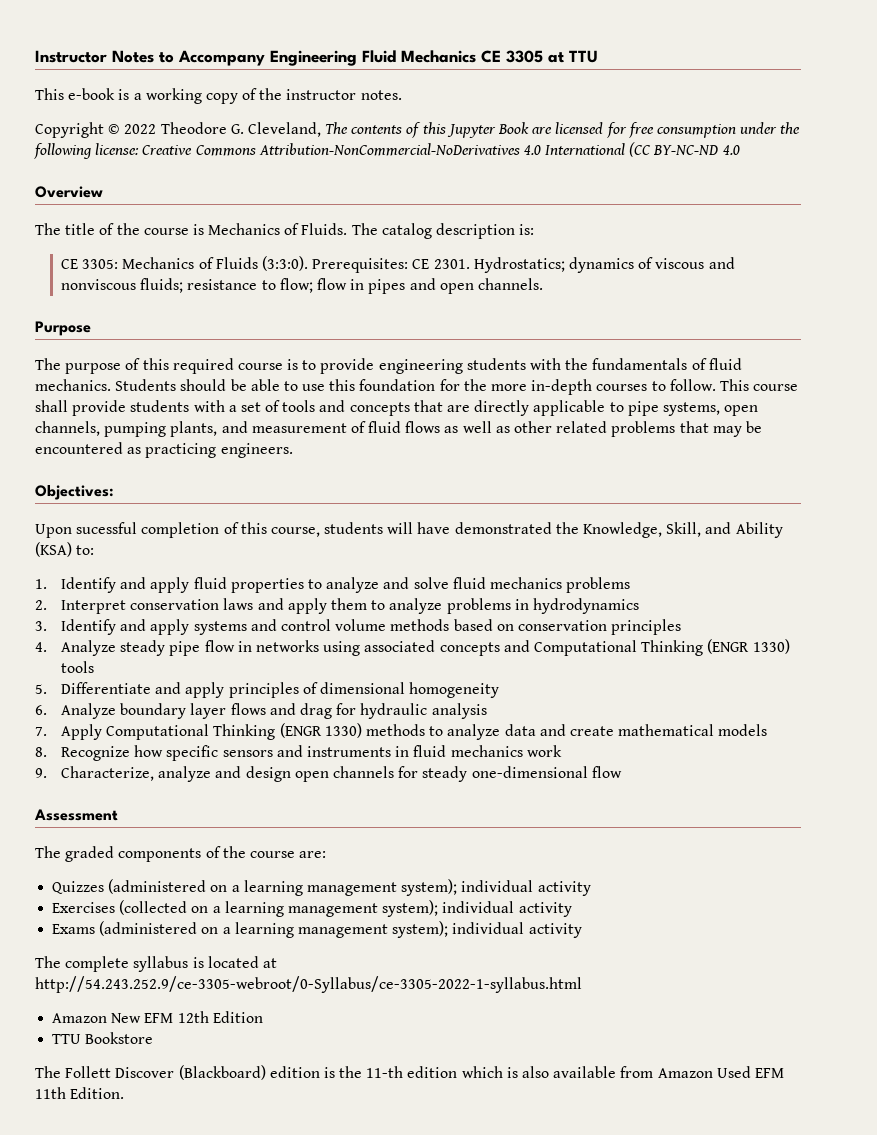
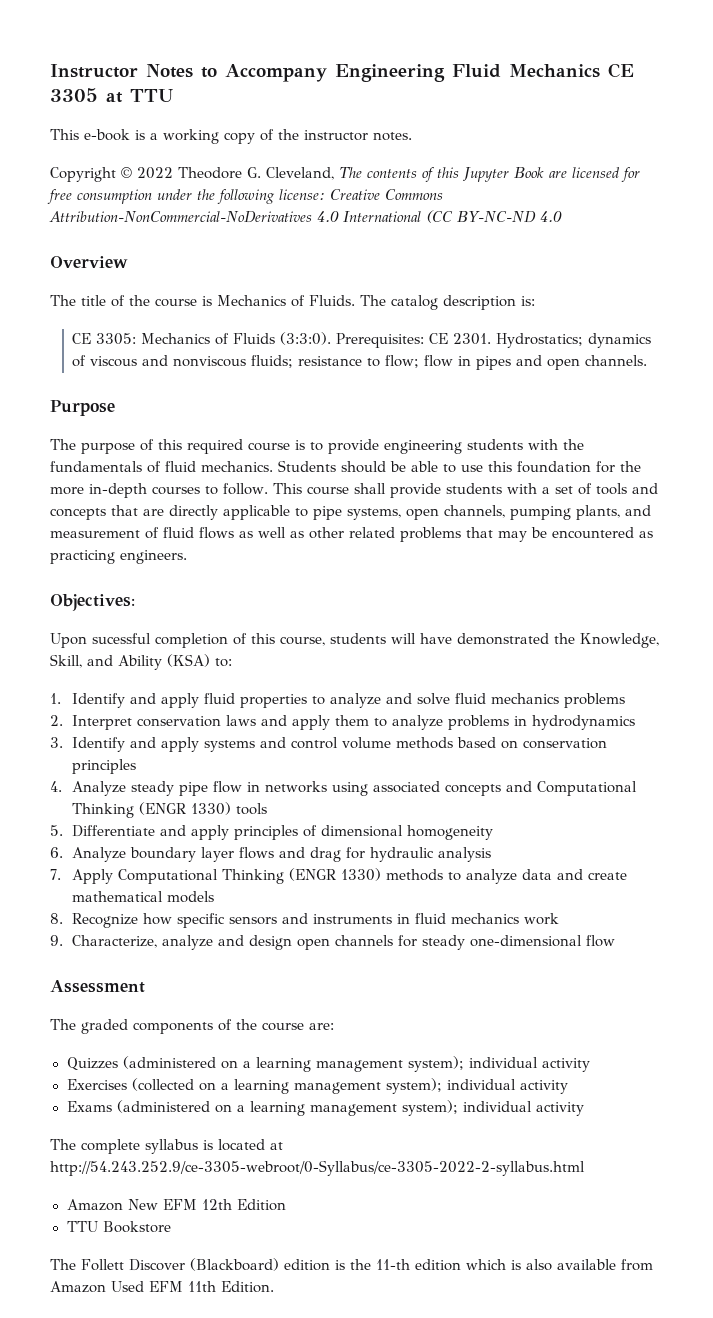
- The complete syllabus is located at http://54.243.252.9/ce-3305-webroot/0-Syllabus/ce-3305-2022-1-syllabus.html
+ The complete syllabus is located at http://54.243.252.9/ce-3305-webroot/0-Syllabus/ce-3305-2022-2-syllabus.html

